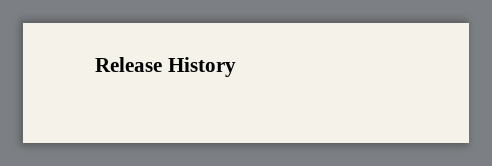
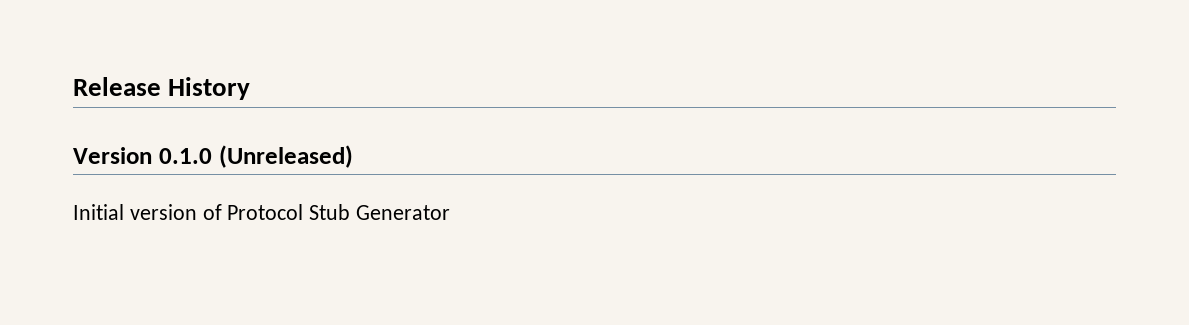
+ Version 0.1.0 (Unreleased)
+ Initial version of Protocol Stub Generator

